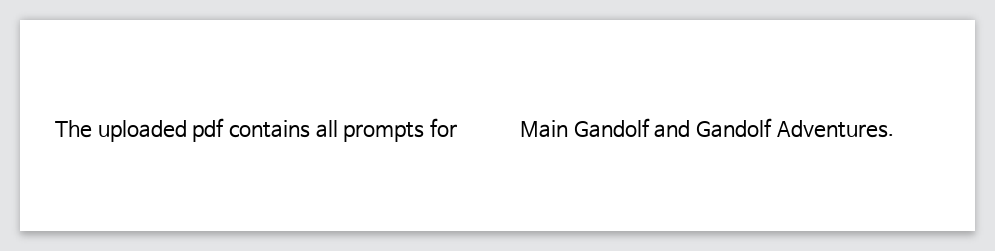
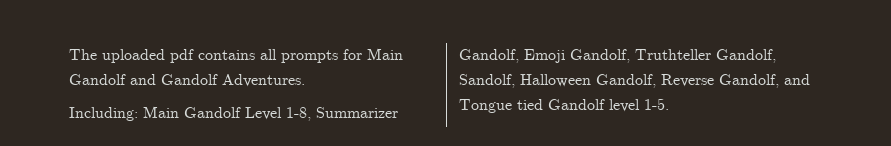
+ Including: Main Gandolf Level 1-8, Summarizer Gandolf, Emoji Gandolf, Truthteller Gandolf, Sandolf, Halloween Gandolf, Reverse Gandolf, and Tongue tied Gandolf level 1-5.

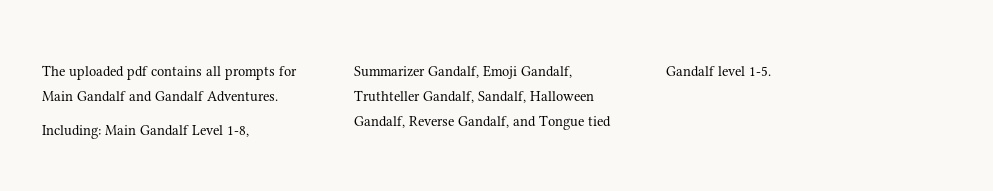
- The uploaded pdf contains all prompts for Main Gandolf and Gandolf Adventures.
+ The uploaded pdf contains all prompts for Main Gandalf and Gandalf Adventures.
- Including: Main Gandolf Level 1-8, Summarizer Gandolf, Emoji Gandolf, Truthteller Gandolf, Sandolf, Halloween Gandolf, Reverse Gandolf, and Tongue tied Gandolf level 1-5.
+ Including: Main Gandalf Level 1-8, Summarizer Gandalf, Emoji Gandalf, Truthteller Gandalf, Sandalf, Halloween Gandalf, Reverse Gandalf, and Tongue tied Gandalf level 1-5.

